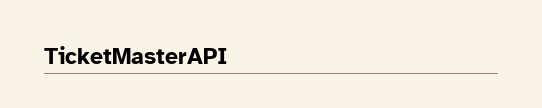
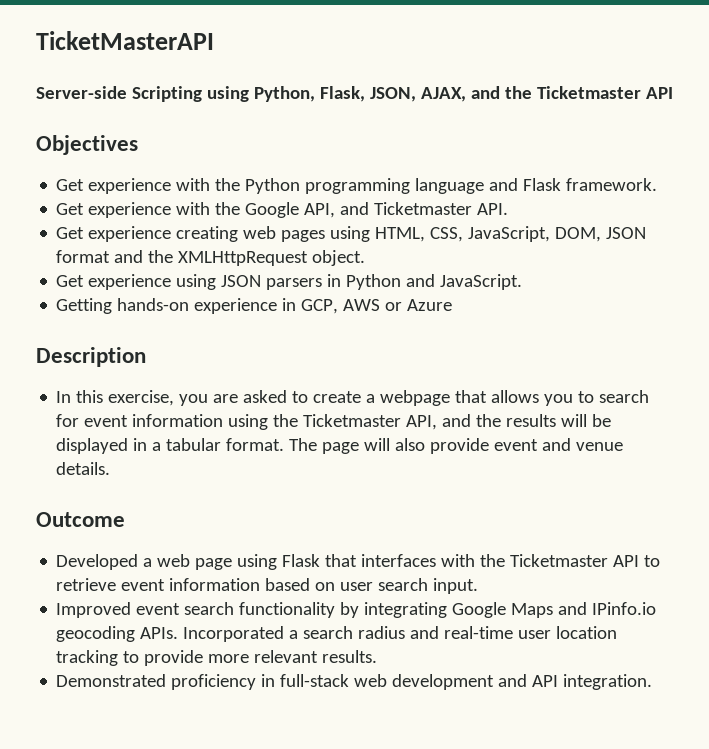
+ Server-side Scripting using Python, Flask, JSON, AJAX, and the Ticketmaster API
+ Objectives
+ Get experience with the Python programming language and Flask framework.
+ Get experience with the Google API, and Ticketmaster API.
+ Get experience creating web pages using HTML, CSS, JavaScript, DOM, JSON format and the XMLHttpRequest object.
+ Get experience using JSON parsers in Python and JavaScript.
+ Getting hands-on experience in GCP, AWS or Azure
+ Description
+ In this exercise, you are asked to create a webpage that allows you to search for event information using the Ticketmaster API, and the results will be displayed in a tabular format. The page will also provide event and venue details.
+ Outcome
+ Developed a web page using Flask that interfaces with the Ticketmaster API to retrieve event information based on user search input.
+ Improved event search functionality by integrating Google Maps and IPinfo.io geocoding APIs. Incorporated a search radius and real-time user location tracking to provide more relevant results.
+ Demonstrated proficiency in full-stack web development and API integration.

